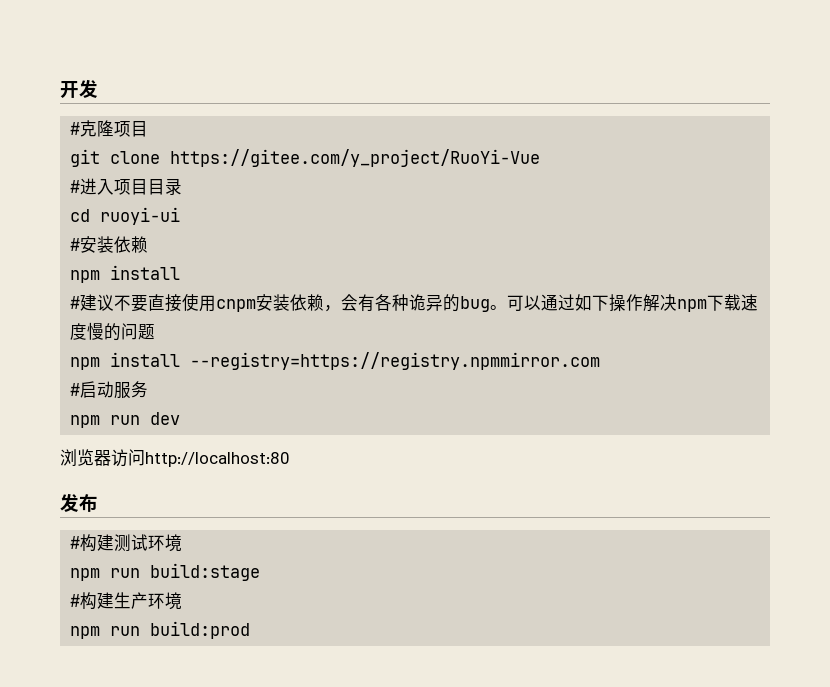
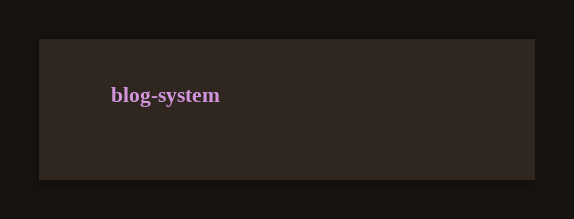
- 开发
- #克隆项目
- git clone https://gitee.com/y_project/RuoYi-Vue
- #进入项目目录
- cd ruoyi-ui
- #安装依赖
- npm install
- #建议不要直接使用cnpm安装依赖，会有各种诡异的bug。可以通过如下操作解决npm下载速度慢的问题
- npm install --registry=https://registry.npmmirror.com
- #启动服务
- npm run dev
- 浏览器访问http://localhost:80
- 发布
- #构建测试环境
- npm run build:stage
- #构建生产环境
- npm run build:prod
+ blog-system

